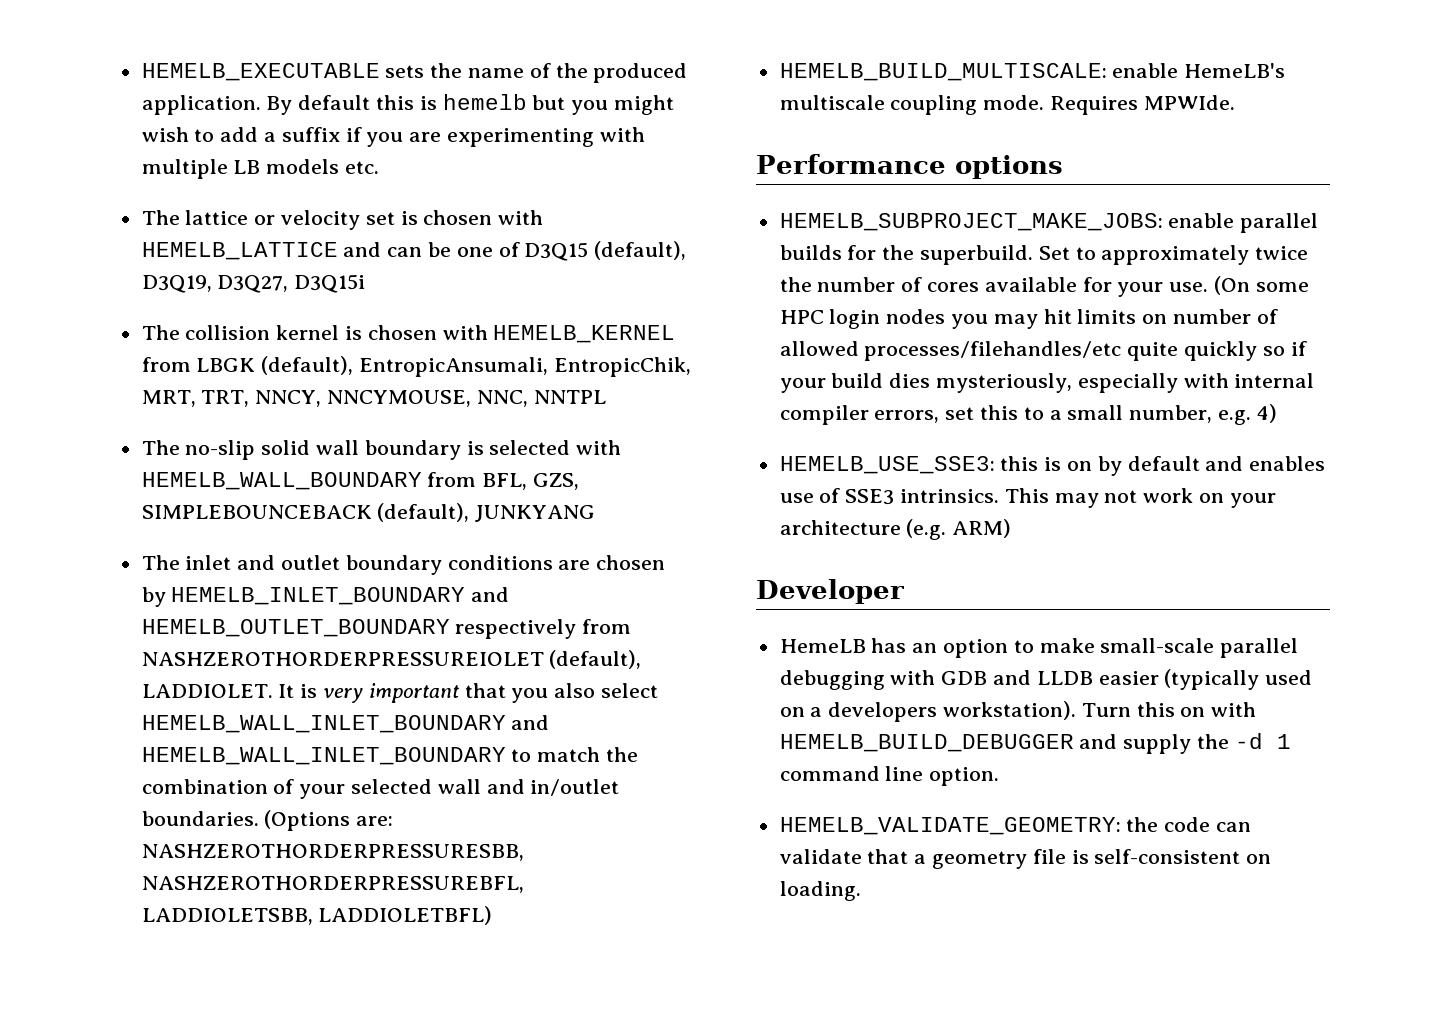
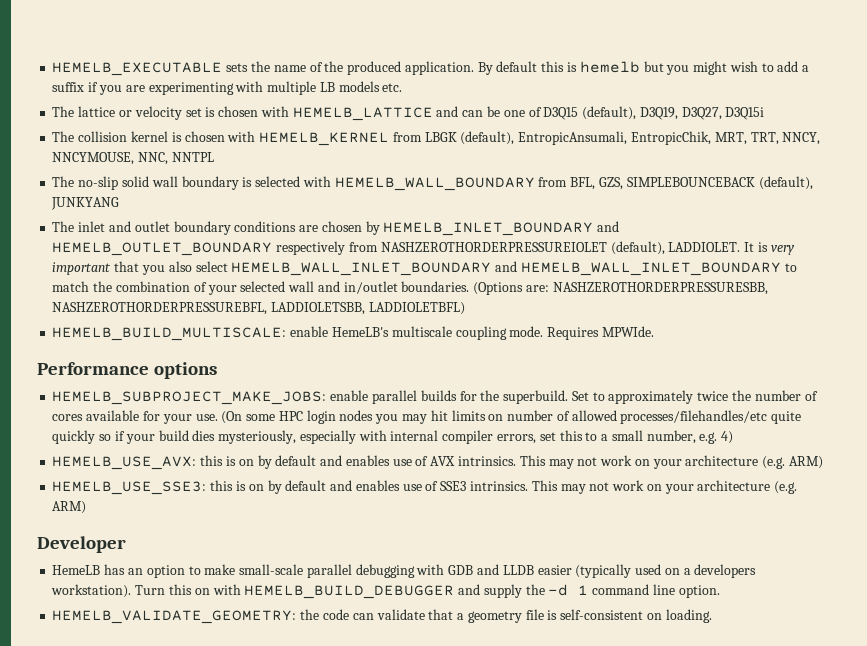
+ HEMELB_USE_AVX: this is on by default and enables use of AVX intrinsics. This may not work on your architecture (e.g. ARM)

